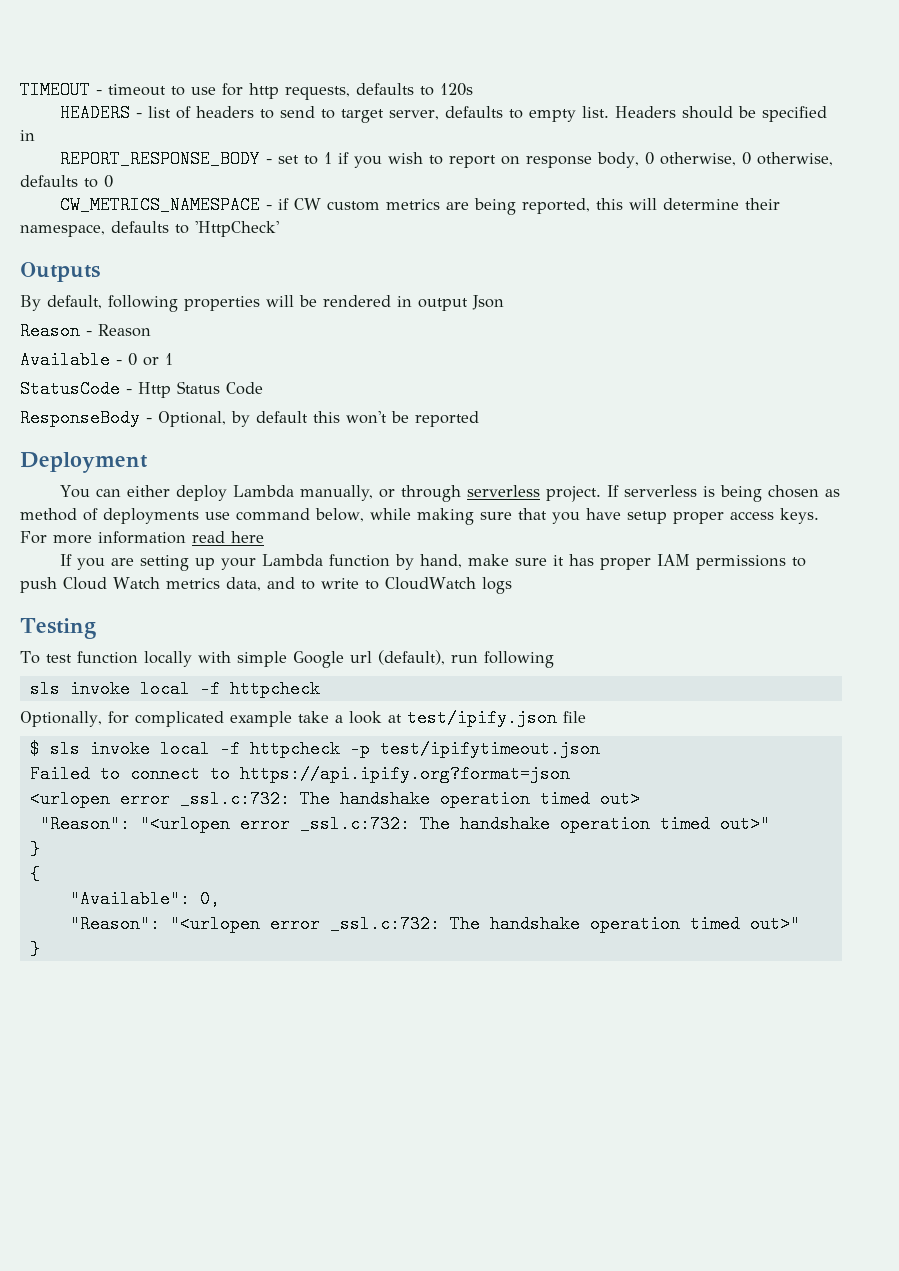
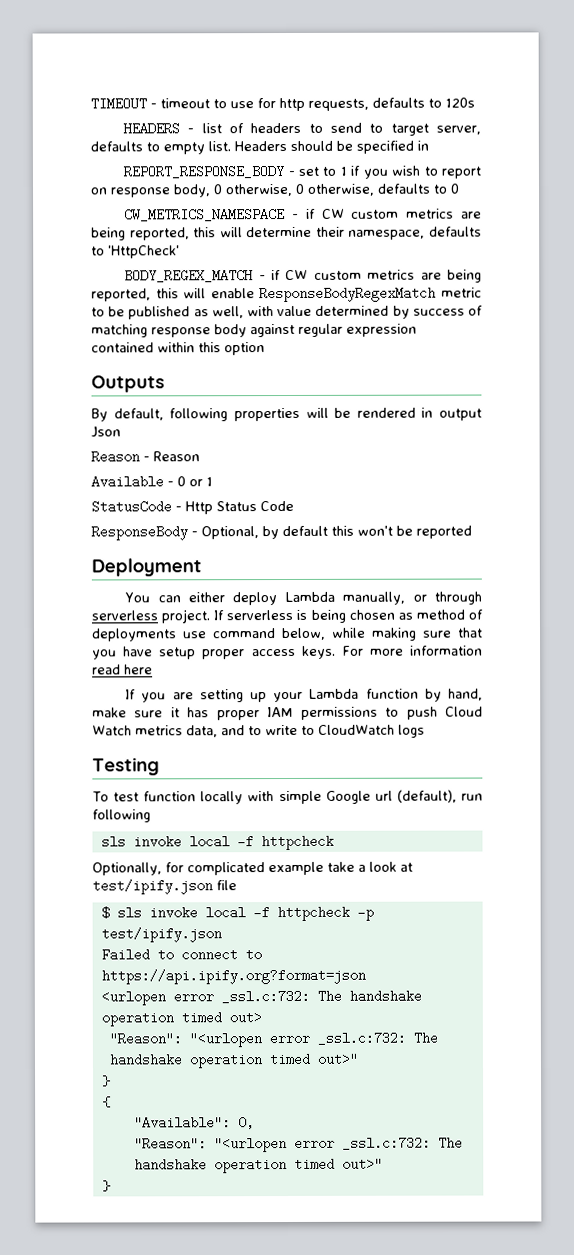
+ BODY_REGEX_MATCH - if CW custom metrics are being reported, this will enable ResponseBodyRegexMatch metric to be published as well, with value determined by success of matching response body against regular expression contained within this option
- $ sls invoke local -f httpcheck -p test/ipifytimeout.json
+ $ sls invoke local -f httpcheck -p test/ipify.json

